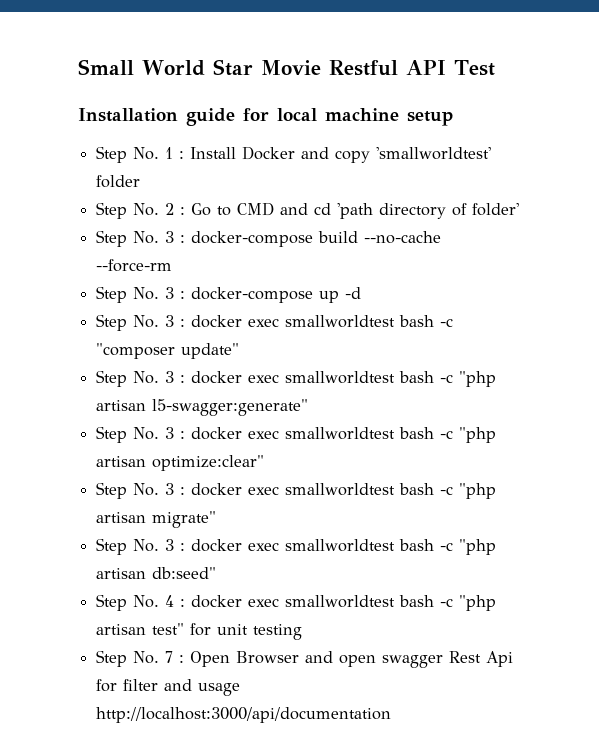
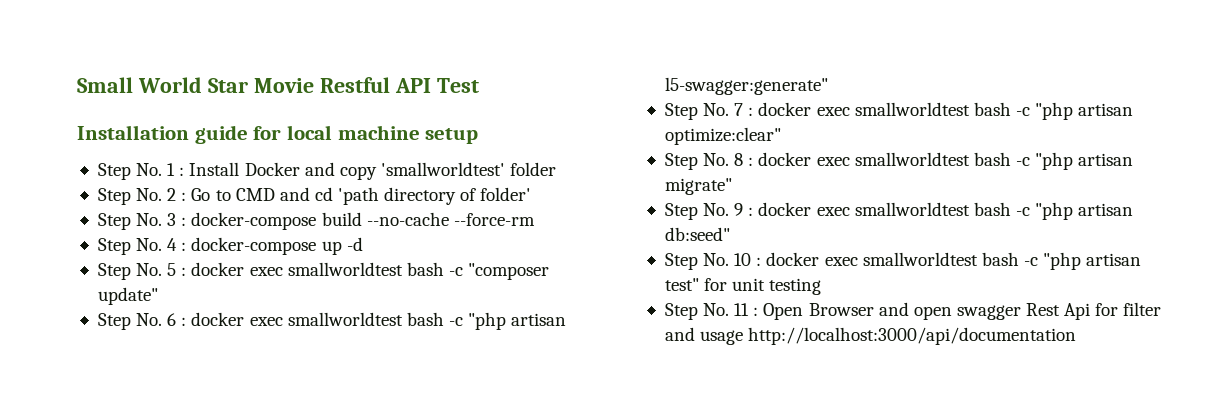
- Step No. 3 : docker-compose up -d
+ Step No. 4 : docker-compose up -d
- Step No. 3 : docker exec smallworldtest bash -c "composer update"
+ Step No. 5 : docker exec smallworldtest bash -c "composer update"
- Step No. 3 : docker exec smallworldtest bash -c "php artisan l5-swagger:generate"
+ Step No. 6 : docker exec smallworldtest bash -c "php artisan l5-swagger:generate"
- Step No. 3 : docker exec smallworldtest bash -c "php artisan optimize:clear"
+ Step No. 7 : docker exec smallworldtest bash -c "php artisan optimize:clear"
- Step No. 3 : docker exec smallworldtest bash -c "php artisan migrate"
+ Step No. 8 : docker exec smallworldtest bash -c "php artisan migrate"
- Step No. 3 : docker exec smallworldtest bash -c "php artisan db:seed"
+ Step No. 9 : docker exec smallworldtest bash -c "php artisan db:seed"
- Step No. 4 : docker exec smallworldtest bash -c "php artisan test" for unit testing
+ Step No. 10 : docker exec smallworldtest bash -c "php artisan test" for unit testing
- Step No. 7 : Open Browser and open swagger Rest Api for filter and usage http://localhost:3000/api/documentation
+ Step No. 11 : Open Browser and open swagger Rest Api for filter and usage http://localhost:3000/api/documentation

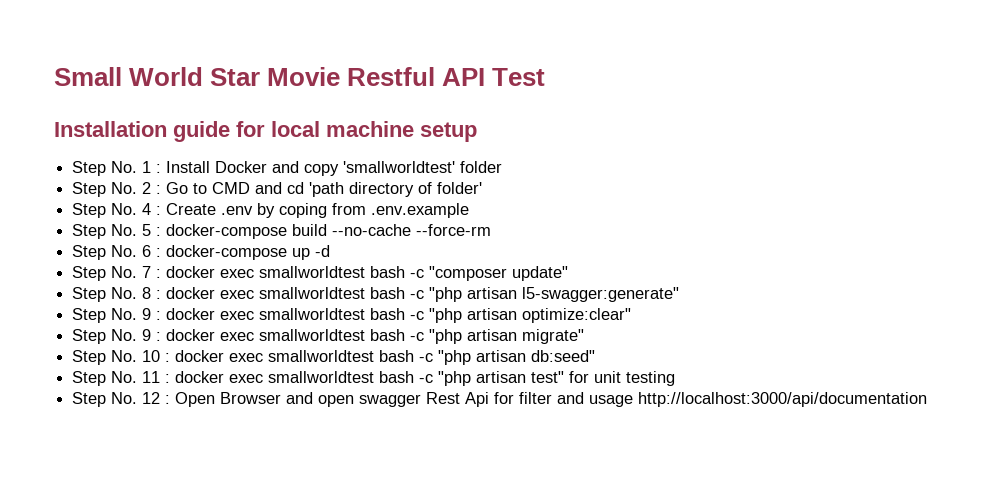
- Step No. 3 : docker-compose build --no-cache --force-rm
+ Step No. 4 : Create .env by coping from .env.example
+ Step No. 5 : docker-compose build --no-cache --force-rm
- Step No. 4 : docker-compose up -d
+ Step No. 6 : docker-compose up -d
- Step No. 5 : docker exec smallworldtest bash -c "composer update"
+ Step No. 7 : docker exec smallworldtest bash -c "composer update"
- Step No. 6 : docker exec smallworldtest bash -c "php artisan l5-swagger:generate"
+ Step No. 8 : docker exec smallworldtest bash -c "php artisan l5-swagger:generate"
- Step No. 7 : docker exec smallworldtest bash -c "php artisan optimize:clear"
+ Step No. 9 : docker exec smallworldtest bash -c "php artisan optimize:clear"
- Step No. 8 : docker exec smallworldtest bash -c "php artisan migrate"
+ Step No. 9 : docker exec smallworldtest bash -c "php artisan migrate"
- Step No. 9 : docker exec smallworldtest bash -c "php artisan db:seed"
+ Step No. 10 : docker exec smallworldtest bash -c "php artisan db:seed"
- Step No. 10 : docker exec smallworldtest bash -c "php artisan test" for unit testing
+ Step No. 11 : docker exec smallworldtest bash -c "php artisan test" for unit testing
- Step No. 11 : Open Browser and open swagger Rest Api for filter and usage http://localhost:3000/api/documentation
+ Step No. 12 : Open Browser and open swagger Rest Api for filter and usage http://localhost:3000/api/documentation

